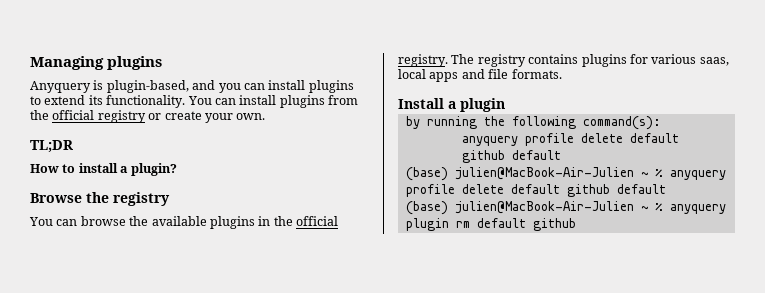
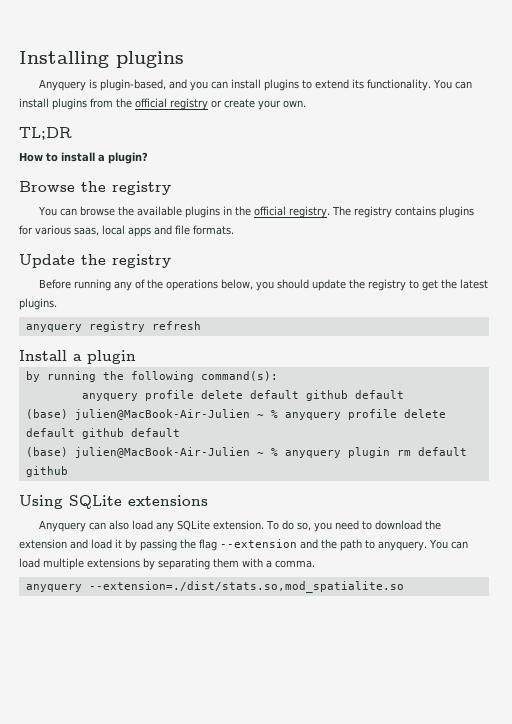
- Managing plugins
+ Installing plugins
+ Update the registry
+ Before running any of the operations below, you should update the registry to get the latest plugins.
+ anyquery registry refresh
+ Using SQLite extensions
+ Anyquery can also load any SQLite extension. To do so, you need to download the extension and load it by passing the flag --extension and the path to anyquery. You can load multiple extensions by separating them with a comma.
+ anyquery --extension=./dist/stats.so,mod_spatialite.so

